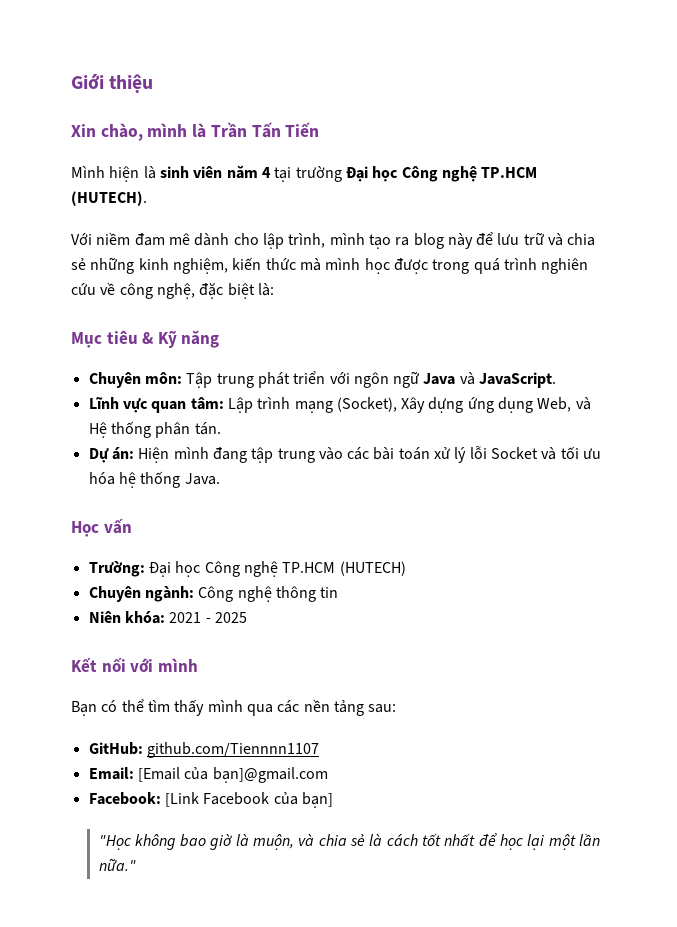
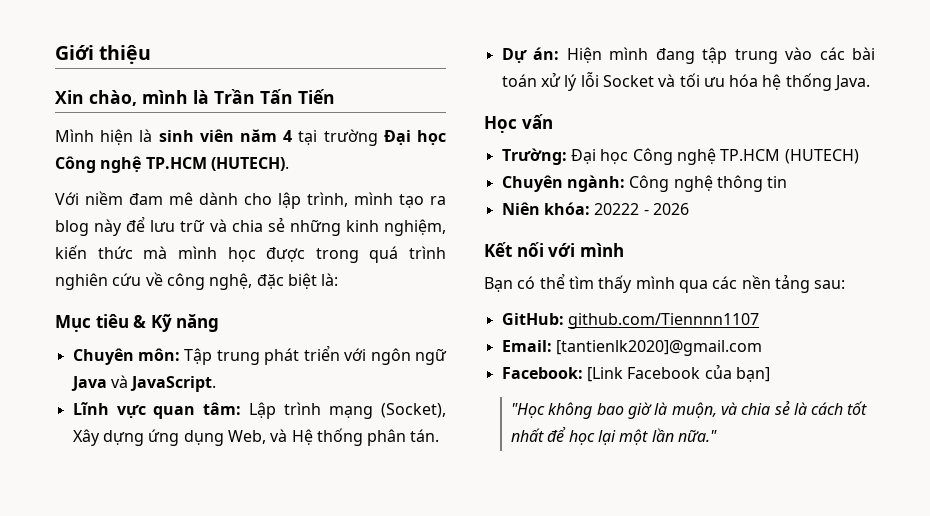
- Niên khóa: 2021 - 2025
+ Niên khóa: 20222 - 2026
- Email: [Email của bạn]@gmail.com
+ Email: [tantienlk2020]@gmail.com

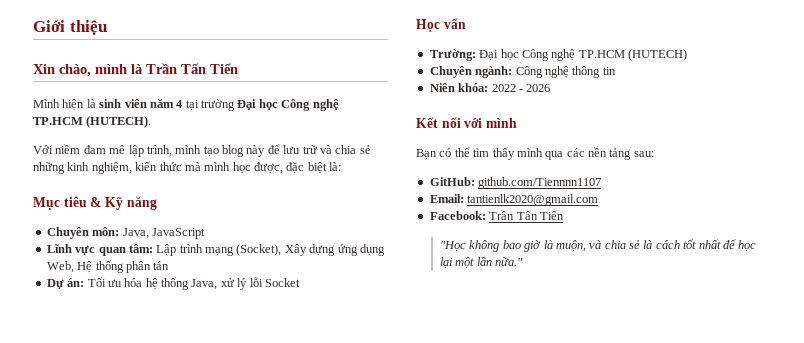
- Với niềm đam mê dành cho lập trình, mình tạo ra blog này để lưu trữ và chia sẻ những kinh nghiệm, kiến thức mà mình học được trong quá trình nghiên cứu về công nghệ, đặc biệt là:
+ Với niềm đam mê lập trình, mình tạo blog này để lưu trữ và chia sẻ những kinh nghiệm, kiến thức mà mình học được, đặc biệt là:
- Chuyên môn: Tập trung phát triển với ngôn ngữ Java và JavaScript.
+ Chuyên môn: Java, JavaScript
- Lĩnh vực quan tâm: Lập trình mạng (Socket), Xây dựng ứng dụng Web, và Hệ thống phân tán.
+ Lĩnh vực quan tâm: Lập trình mạng (Socket), Xây dựng ứng dụng Web, Hệ thống phân tán
- Dự án: Hiện mình đang tập trung vào các bài toán xử lý lỗi Socket và tối ưu hóa hệ thống Java.
+ Dự án: Tối ưu hóa hệ thống Java, xử lý lỗi Socket
- Niên khóa: 20222 - 2026
+ Niên khóa: 2022 - 2026
- Email: [tantienlk2020]@gmail.com
+ Email: tantienlk2020@gmail.com
- Facebook: [Link Facebook của bạn]
+ Facebook: Trần Tân Tiến

